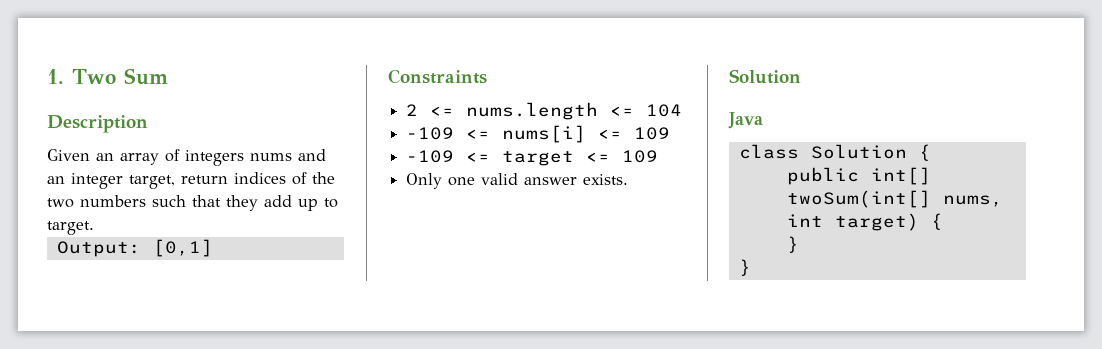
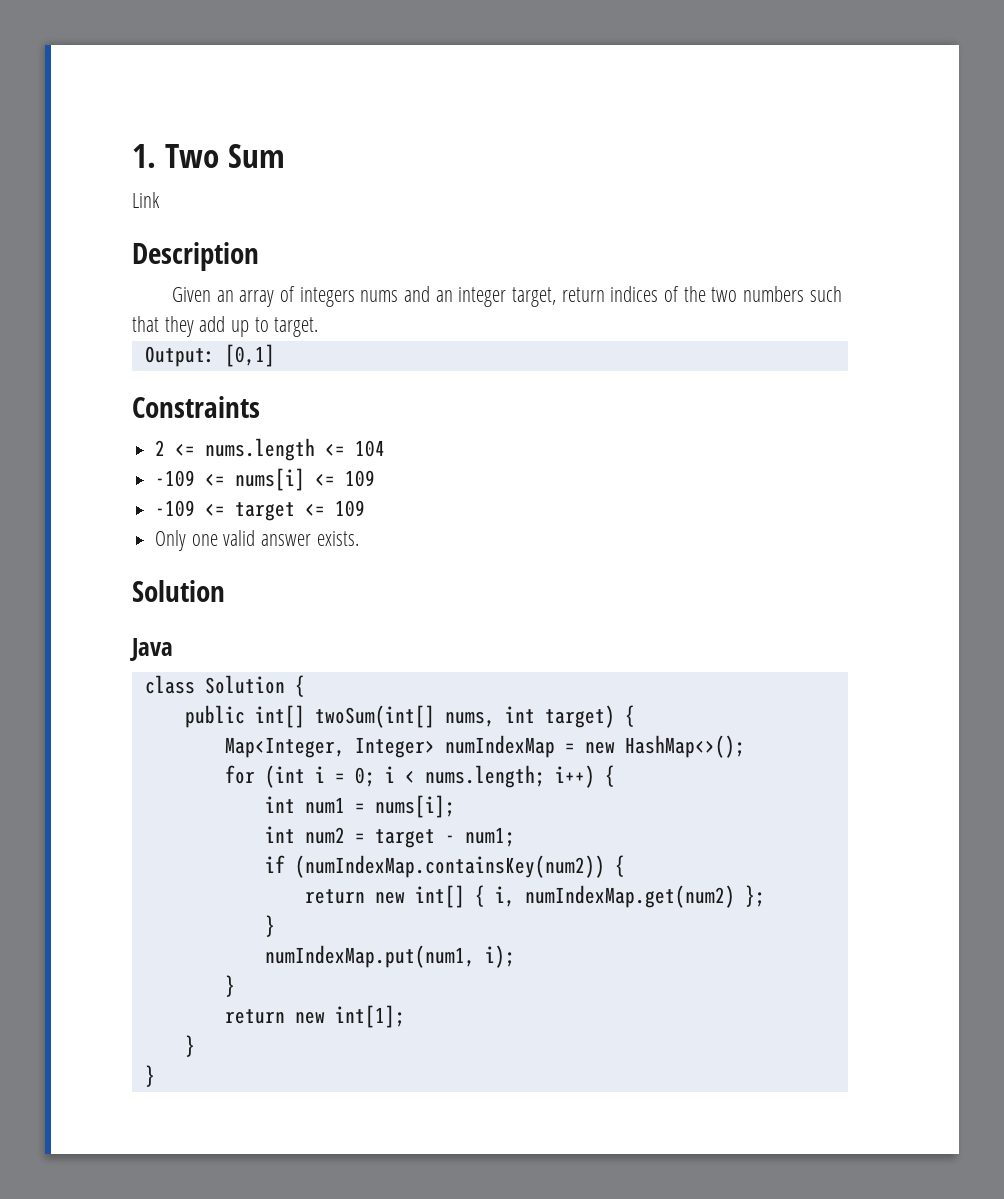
+ Link
+ Map<Integer, Integer> numIndexMap = new HashMap<>();
+ for (int i = 0; i < nums.length; i++) {
+ int num1 = nums[i];
+ int num2 = target - num1;
+ if (numIndexMap.containsKey(num2)) {
+ return new int[] { i, numIndexMap.get(num2) };
+ }
+ numIndexMap.put(num1, i);
+ }
+ return new int[1];

